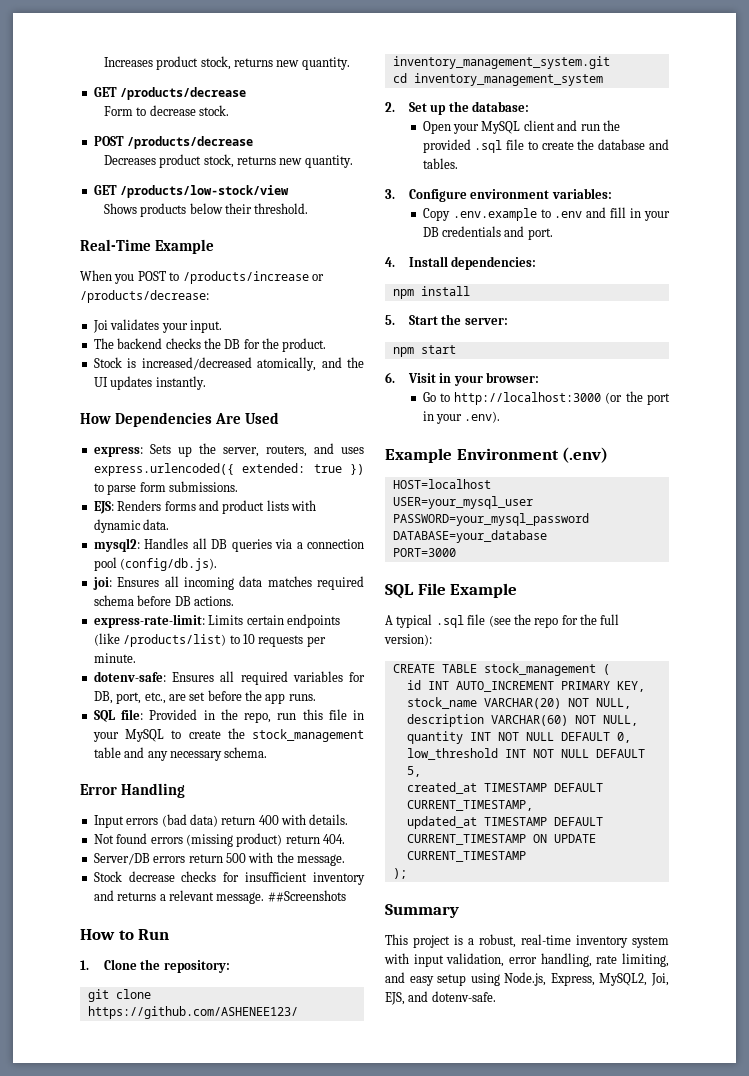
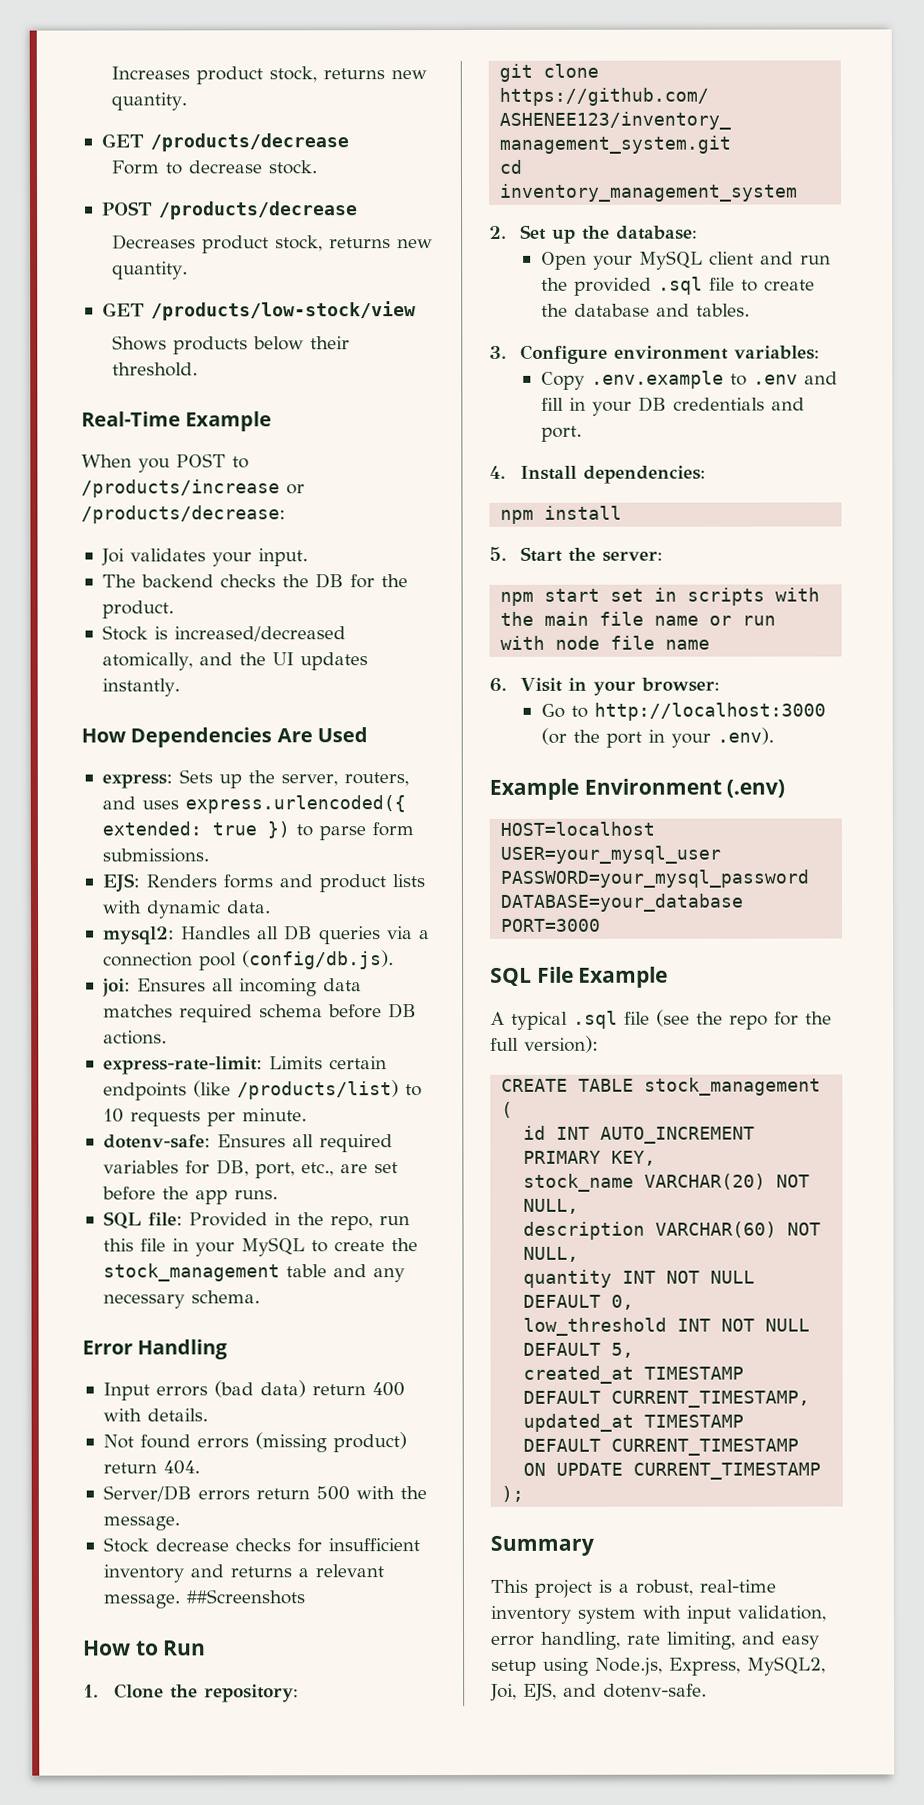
- npm start
+ npm start set in scripts with the main file name or run with node file name

